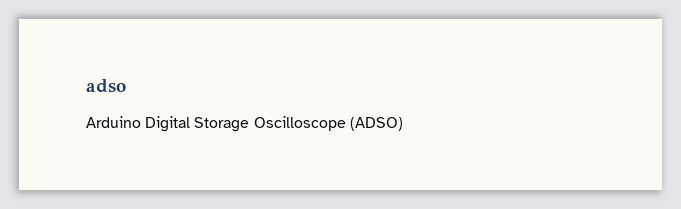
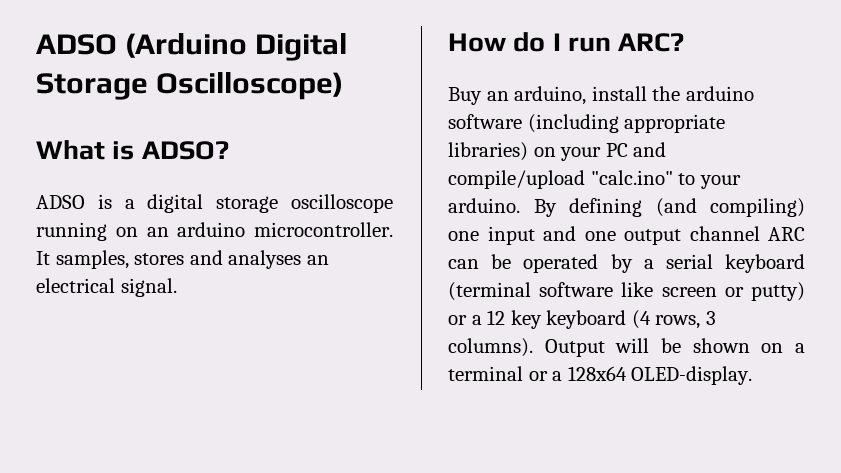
- adso
- Arduino Digital Storage Oscilloscope (ADSO)
+ ADSO (Arduino Digital Storage Oscilloscope)
+ What is ADSO?
+ ADSO is a digital storage oscilloscope running on an arduino microcontroller. It samples, stores and analyses an electrical signal.
+ How do I run ARC?
+ Buy an arduino, install the arduino software (including appropriate libraries) on your PC and compile/upload "calc.ino" to your arduino. By defining (and compiling) one input and one output channel ARC can be operated by a serial keyboard (terminal software like screen or putty) or a 12 key keyboard (4 rows, 3 columns). Output will be shown on a terminal or a 128x64 OLED-display.

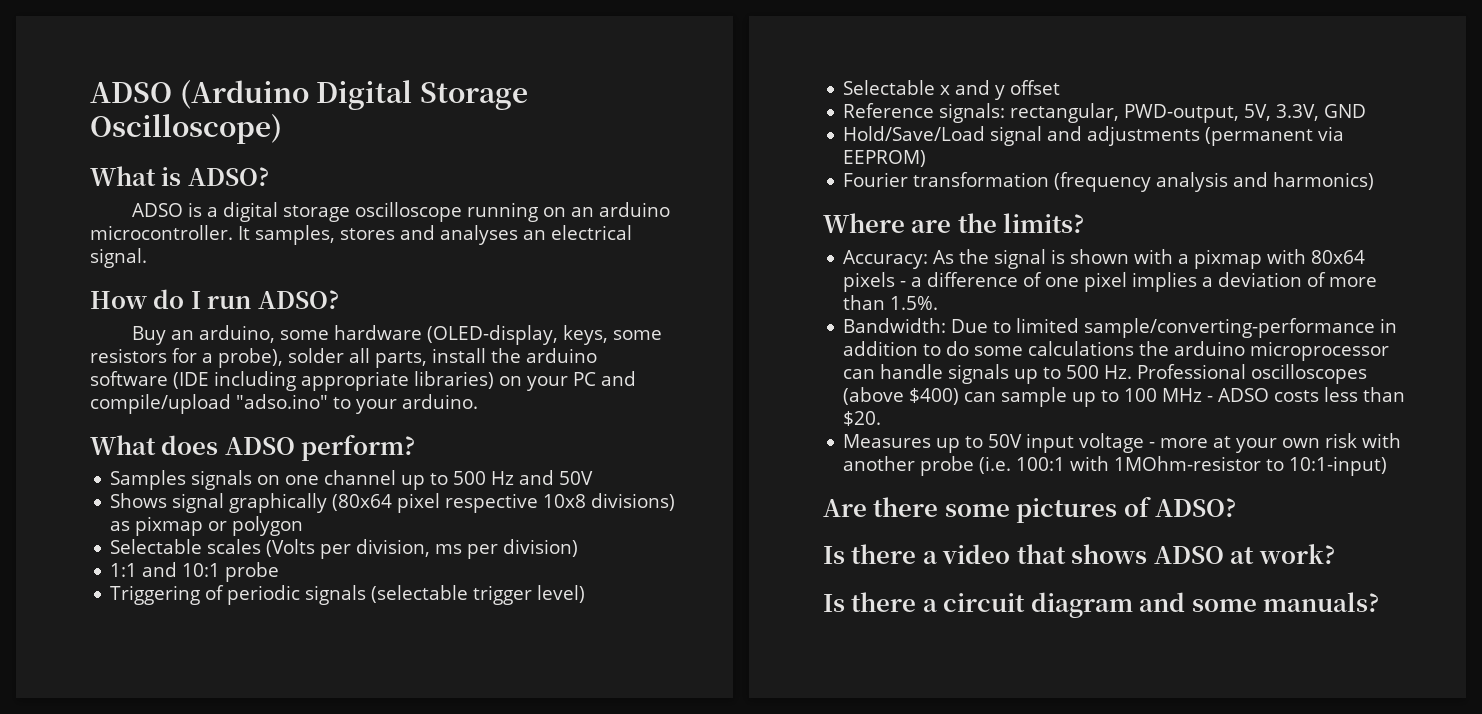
- How do I run ARC?
+ How do I run ADSO?
- Buy an arduino, install the arduino software (including appropriate libraries) on your PC and compile/upload "calc.ino" to your arduino. By defining (and compiling) one input and one output channel ARC can be operated by a serial keyboard (terminal software like screen or putty) or a 12 key keyboard (4 rows, 3 columns). Output will be shown on a terminal or a 128x64 OLED-display.
+ Buy an arduino, some hardware (OLED-display, keys, some resistors for a probe), solder all parts, install the arduino software (IDE including appropriate libraries) on your PC and compile/upload "adso.ino" to your arduino.
+ What does ADSO perform?
+ Samples signals on one channel up to 500 Hz and 50V
+ Shows signal graphically (80x64 pixel respective 10x8 divisions) as pixmap or polygon
+ Selectable scales (Volts per division, ms per division)
+ 1:1 and 10:1 probe
+ Triggering of periodic signals (selectable trigger level)
+ Selectable x and y offset
+ Reference signals: rectangular, PWD-output, 5V, 3.3V, GND
+ Hold/Save/Load signal and adjustments (permanent via EEPROM)
+ Fourier transformation (frequency analysis and harmonics)
+ Where are the limits?
+ Accuracy: As the signal is shown with a pixmap with 80x64 pixels - a difference of one pixel implies a deviation of more than 1.5%.
+ Bandwidth: Due to limited sample/converting-performance in addition to do some calculations the arduino microprocessor can handle signals up to 500 Hz. Professional oscilloscopes (above $400) can sample up to 100 MHz - ADSO costs less than $20.
+ Measures up to 50V input voltage - more at your own risk with another probe (i.e. 100:1 with 1MOhm-resistor to 10:1-input)
+ Are there some pictures of ADSO?
+ Is there a video that shows ADSO at work?
+ Is there a circuit diagram and some manuals?

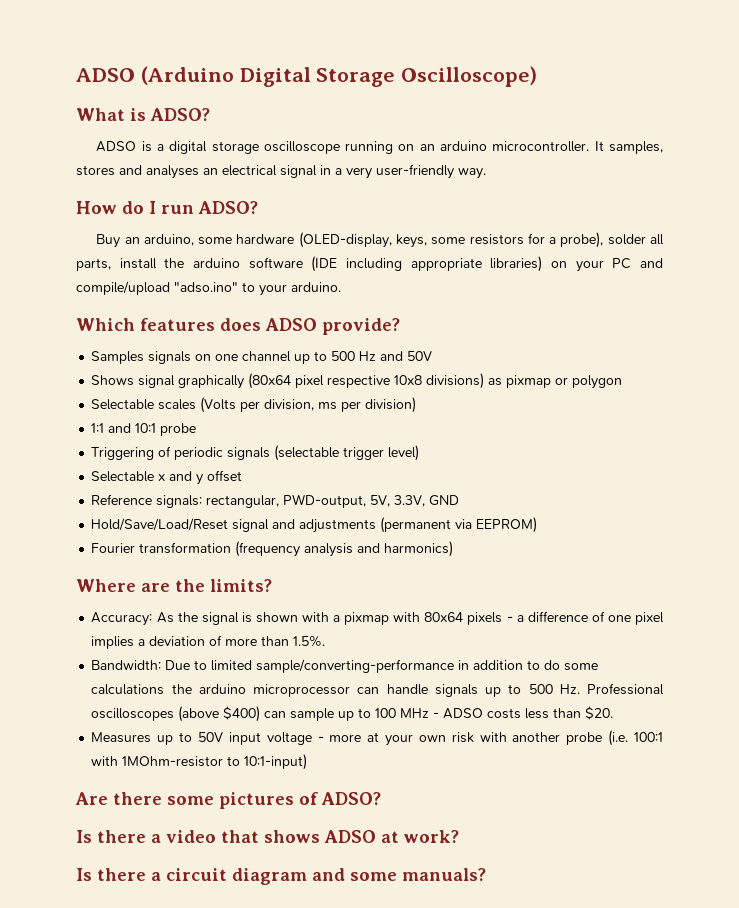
- It samples, stores and analyses an electrical signal.
+ It samples, stores and analyses an electrical signal in a very user-friendly way.
- What does ADSO perform?
+ Which features does ADSO provide?
- Hold/Save/Load signal and adjustments (permanent via EEPROM)
+ Hold/Save/Load/Reset signal and adjustments (permanent via EEPROM)

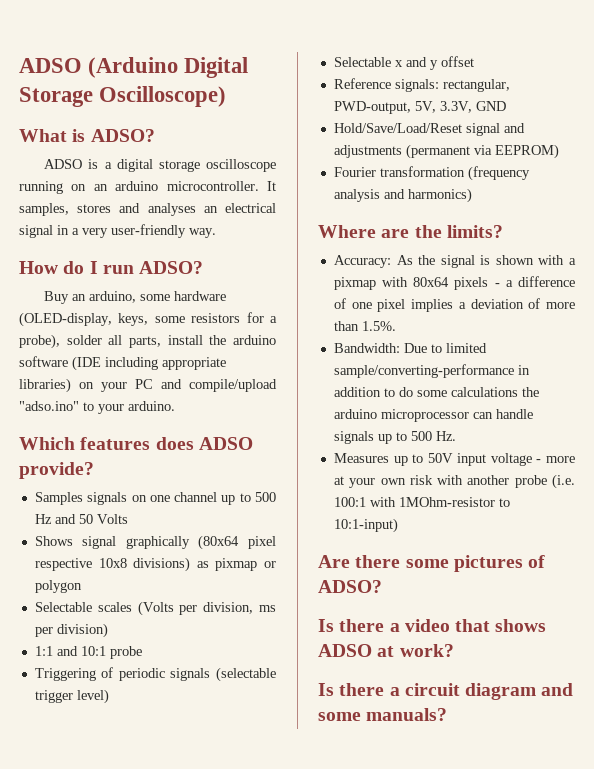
- Samples signals on one channel up to 500 Hz and 50V
+ Samples signals on one channel up to 500 Hz and 50 Volts
- Bandwidth: Due to limited sample/converting-performance in addition to do some calculations the arduino microprocessor can handle signals up to 500 Hz. Professional oscilloscopes (above $400) can sample up to 100 MHz - ADSO costs less than $20.
+ Bandwidth: Due to limited sample/converting-performance in addition to do some calculations the arduino microprocessor can handle signals up to 500 Hz.

